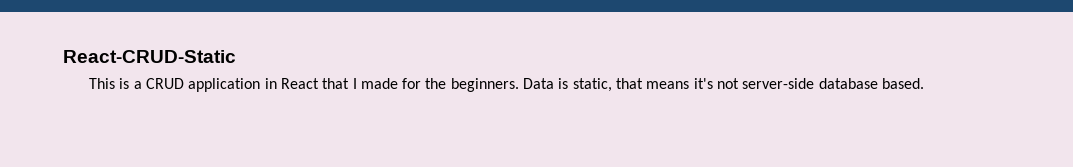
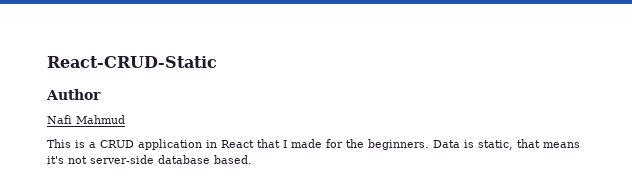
+ Author
+ Nafi Mahmud

